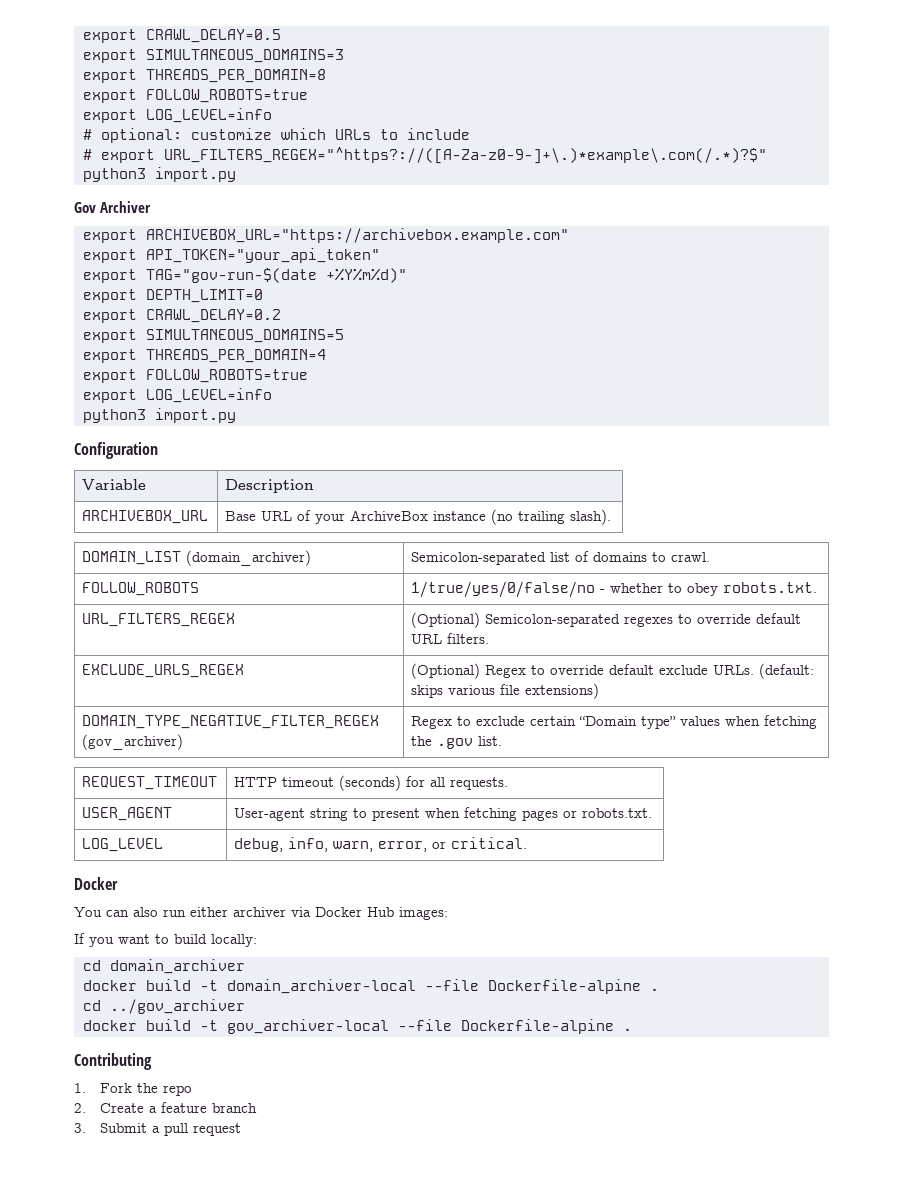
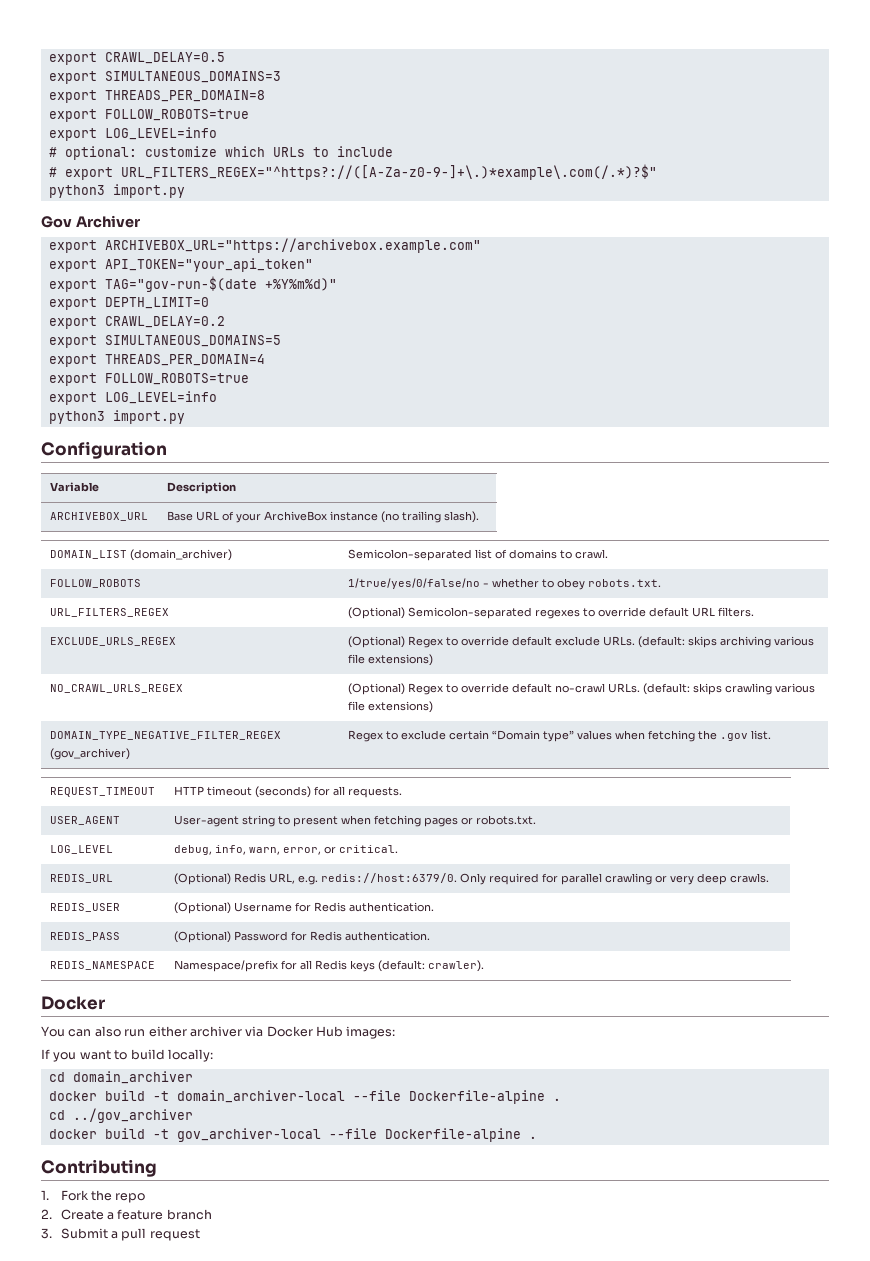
- EXCLUDE_URLS_REGEX | (Optional) Regex to override default exclude URLs. (default: skips various file extensions)
+ EXCLUDE_URLS_REGEX | (Optional) Regex to override default exclude URLs. (default: skips archiving various file extensions)
+ NO_CRAWL_URLS_REGEX | (Optional) Regex to override default no-crawl URLs. (default: skips crawling various file extensions)
+ REDIS_URL | (Optional) Redis URL, e.g. redis://host:6379/0. Only required for parallel crawling or very deep crawls.
+ REDIS_USER | (Optional) Username for Redis authentication.
+ REDIS_PASS | (Optional) Password for Redis authentication.
+ REDIS_NAMESPACE | Namespace/prefix for all Redis keys (default: crawler).

